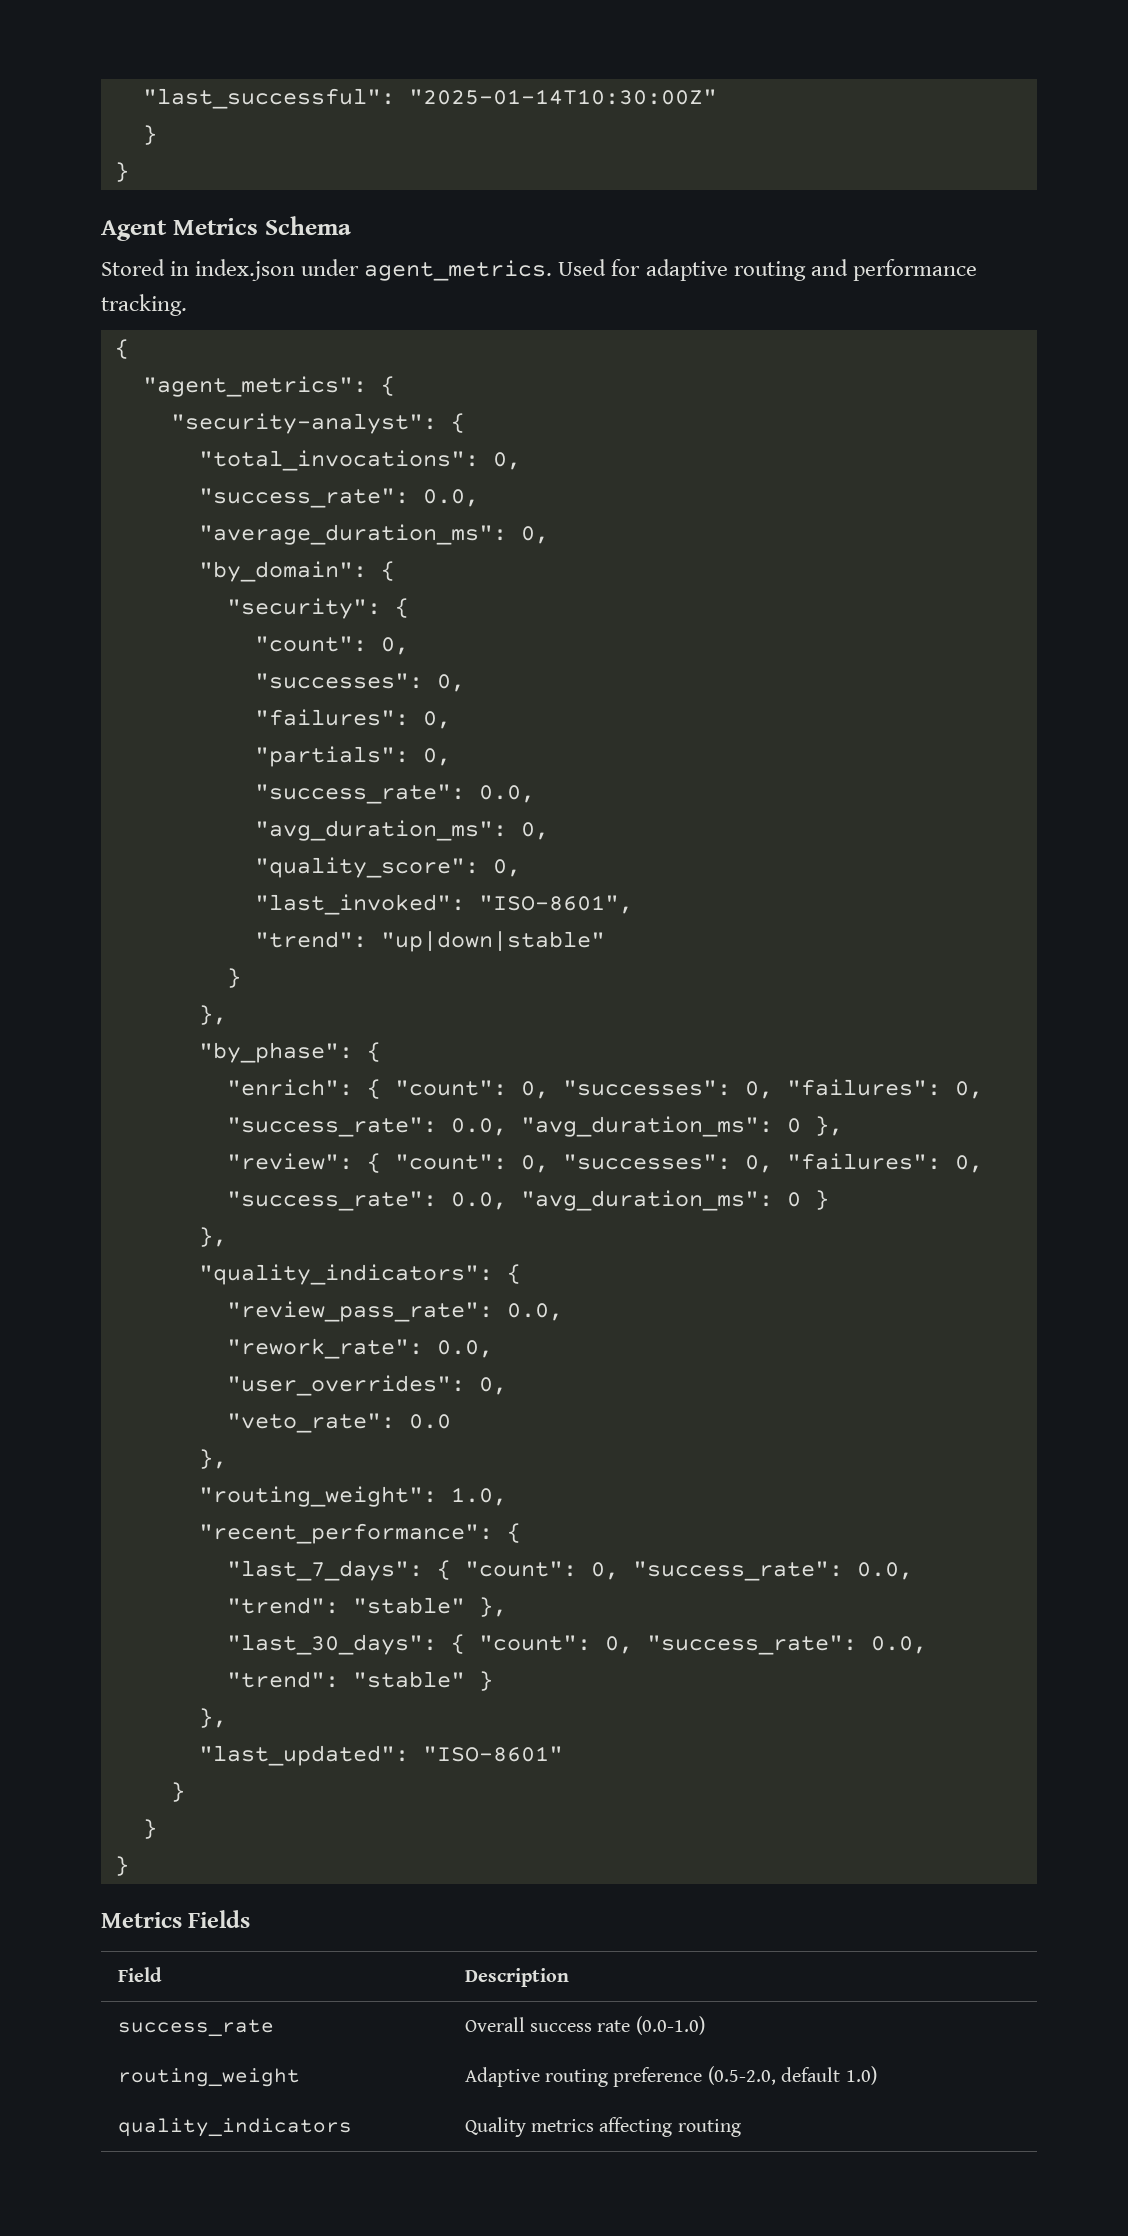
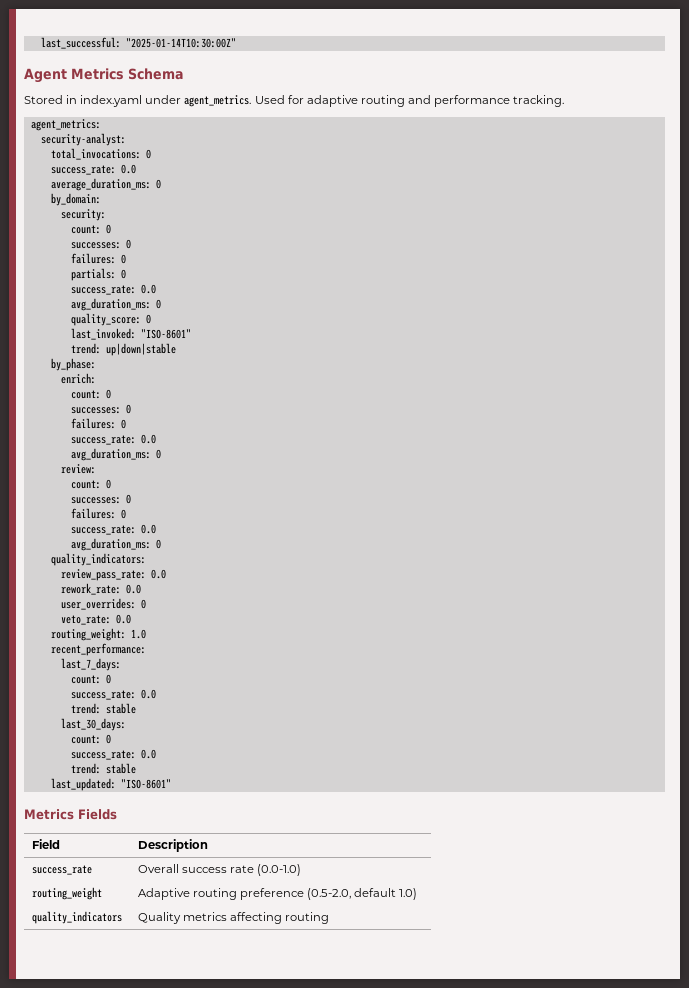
- "last_successful": "2025-01-14T10:30:00Z"
- }
- }
+ last_successful: "2025-01-14T10:30:00Z"
- Stored in index.json under agent_metrics.
+ Stored in index.yaml under agent_metrics.
  Used for adaptive routing and performance tracking.
- {
- "agent_metrics": {
- "security-analyst": {
- "total_invocations": 0,
- "success_rate": 0.0,
- "average_duration_ms": 0,
- "by_domain": {
- "security": {
- "count": 0,
- "successes": 0,
- "failures": 0,
- "partials": 0,
- "success_rate": 0.0,
- "avg_duration_ms": 0,
- "quality_score": 0,
- "last_invoked": "ISO-8601",
- "trend": "up|down|stable"
- }
- },
- "by_phase": {
- "enrich": { "count": 0, "successes": 0, "failures": 0, "success_rate": 0.0, "avg_duration_ms": 0 },
- "review": { "count": 0, "successes": 0, "failures": 0, "success_rate": 0.0, "avg_duration_ms": 0 }
- },
- "quality_indicators": {
- "review_pass_rate": 0.0,
- "rework_rate": 0.0,
- "user_overrides": 0,
- "veto_rate": 0.0
- },
- "routing_weight": 1.0,
- "recent_performance": {
- "last_7_days": { "count": 0, "success_rate": 0.0, "trend": "stable" },
- "last_30_days": { "count": 0, "success_rate": 0.0, "trend": "stable" }
- },
- "last_updated": "ISO-8601"
- }
- }
- }
+ agent_metrics:
+ security-analyst:
+ total_invocations: 0
+ success_rate: 0.0
+ average_duration_ms: 0
+ by_domain:
+ security:
+ count: 0
+ successes: 0
+ failures: 0
+ partials: 0
+ success_rate: 0.0
+ avg_duration_ms: 0
+ quality_score: 0
+ last_invoked: "ISO-8601"
+ trend: up|down|stable
+ by_phase:
+ enrich:
+ count: 0
+ successes: 0
+ failures: 0
+ success_rate: 0.0
+ avg_duration_ms: 0
+ review:
+ count: 0
+ successes: 0
+ failures: 0
+ success_rate: 0.0
+ avg_duration_ms: 0
+ quality_indicators:
+ review_pass_rate: 0.0
+ rework_rate: 0.0
+ user_overrides: 0
+ veto_rate: 0.0
+ routing_weight: 1.0
+ recent_performance:
+ last_7_days:
+ count: 0
+ success_rate: 0.0
+ trend: stable
+ last_30_days:
+ count: 0
+ success_rate: 0.0
+ trend: stable
+ last_updated: "ISO-8601"

